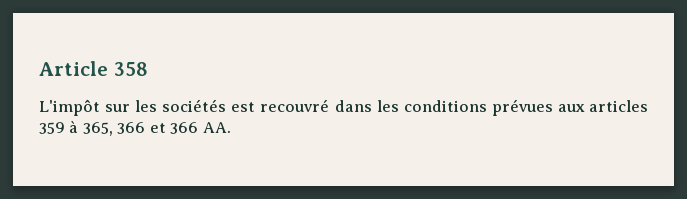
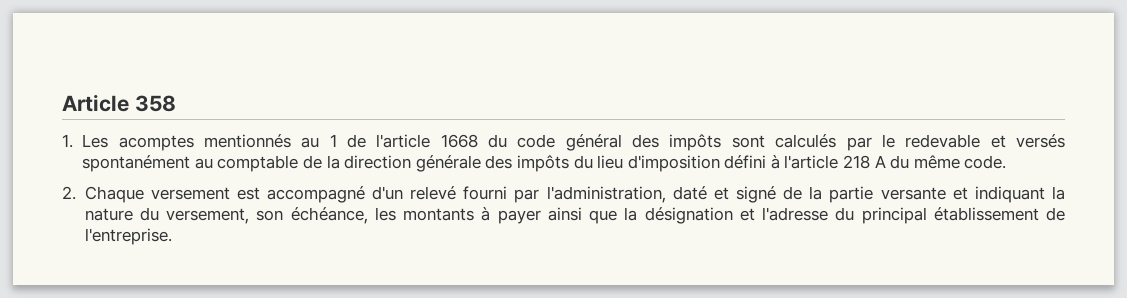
- L'impôt sur les sociétés est recouvré dans les conditions prévues aux articles 359 à 365, 366 et 366 AA.
+ 1. Les acomptes mentionnés au 1 de l'article 1668 du code général des impôts sont calculés par le redevable et versés spontanément au comptable de la direction générale des impôts du lieu d'imposition défini à l'article 218 A du même code.
+ 2. Chaque versement est accompagné d'un relevé fourni par l'administration, daté et signé de la partie versante et indiquant la nature du versement, son échéance, les montants à payer ainsi que la désignation et l'adresse du principal établissement de l'entreprise.

